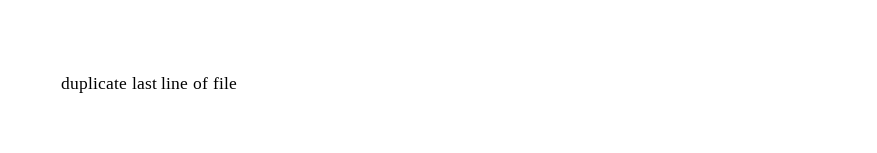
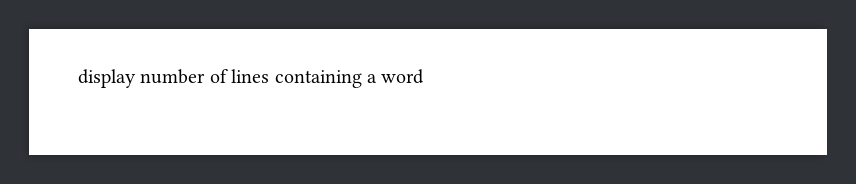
- duplicate last line of file
+ display number of lines containing a word

